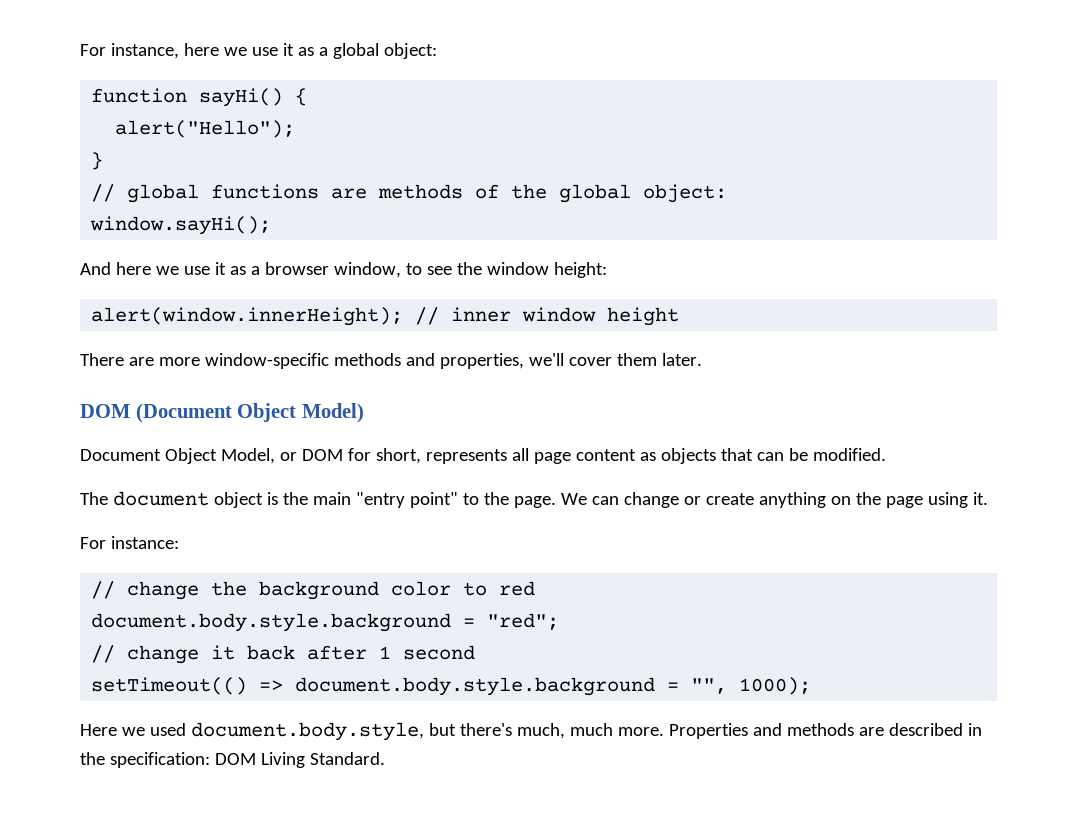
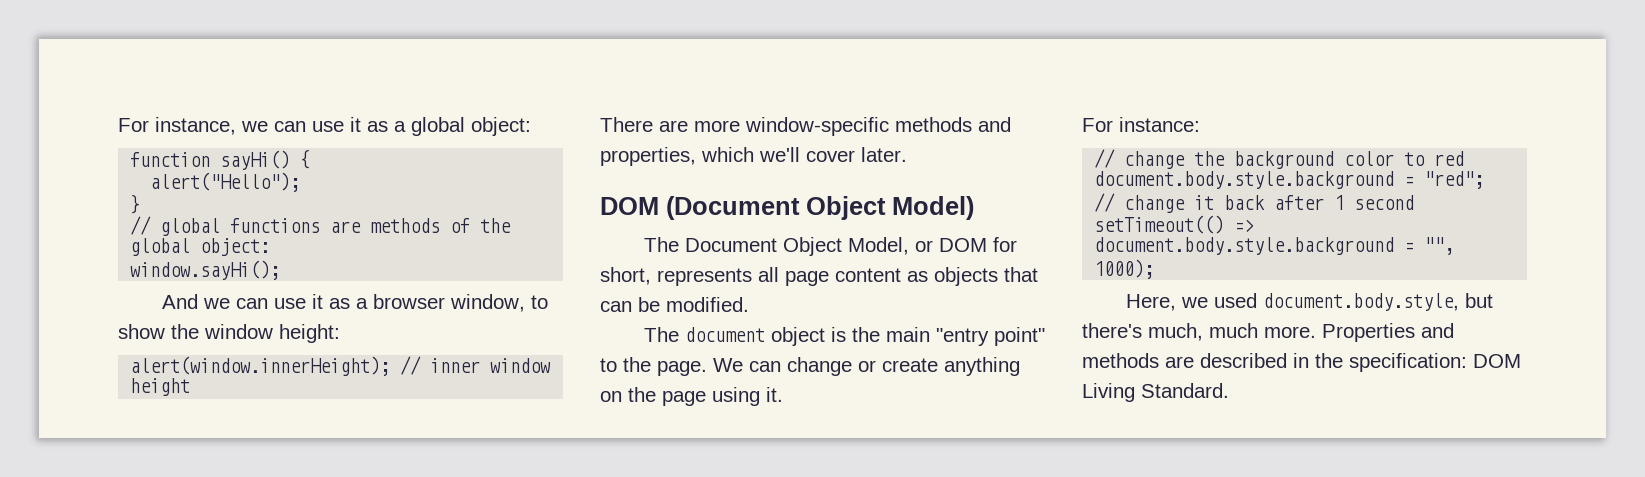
- For instance, here we use it as a global object:
+ For instance, we can use it as a global object:
- And here we use it as a browser window, to see the window height:
+ And we can use it as a browser window, to show the window height:
- There are more window-specific methods and properties, we'll cover them later.
+ There are more window-specific methods and properties, which we'll cover later.
- Document Object Model, or DOM for short, represents all page content as objects that can be modified.
+ The Document Object Model, or DOM for short, represents all page content as objects that can be modified.
- Here we used document.body.style, but there's much, much more.
+ Here, we used document.body.style, but there's much, much more.

